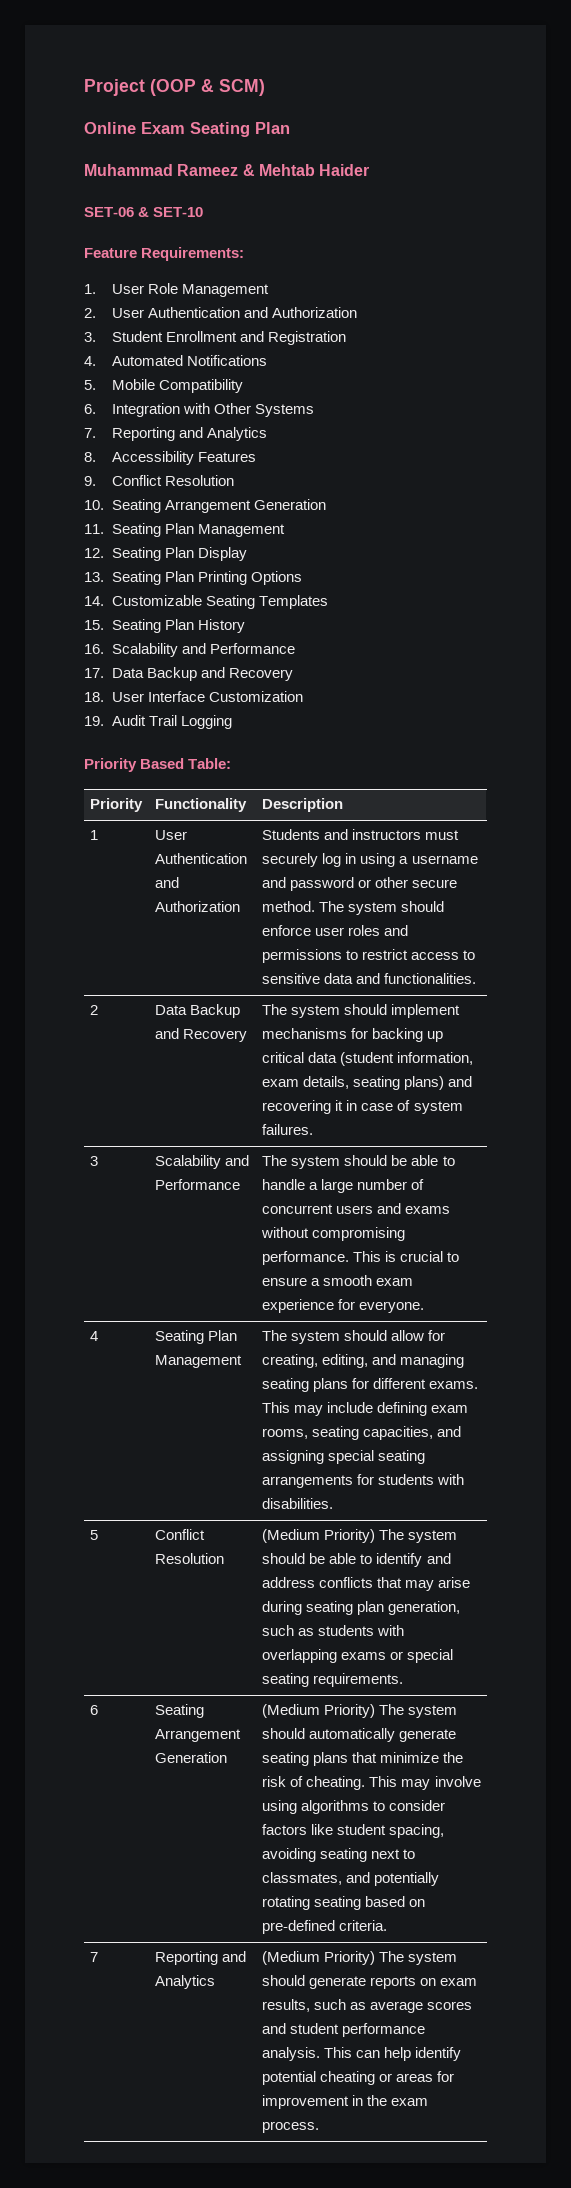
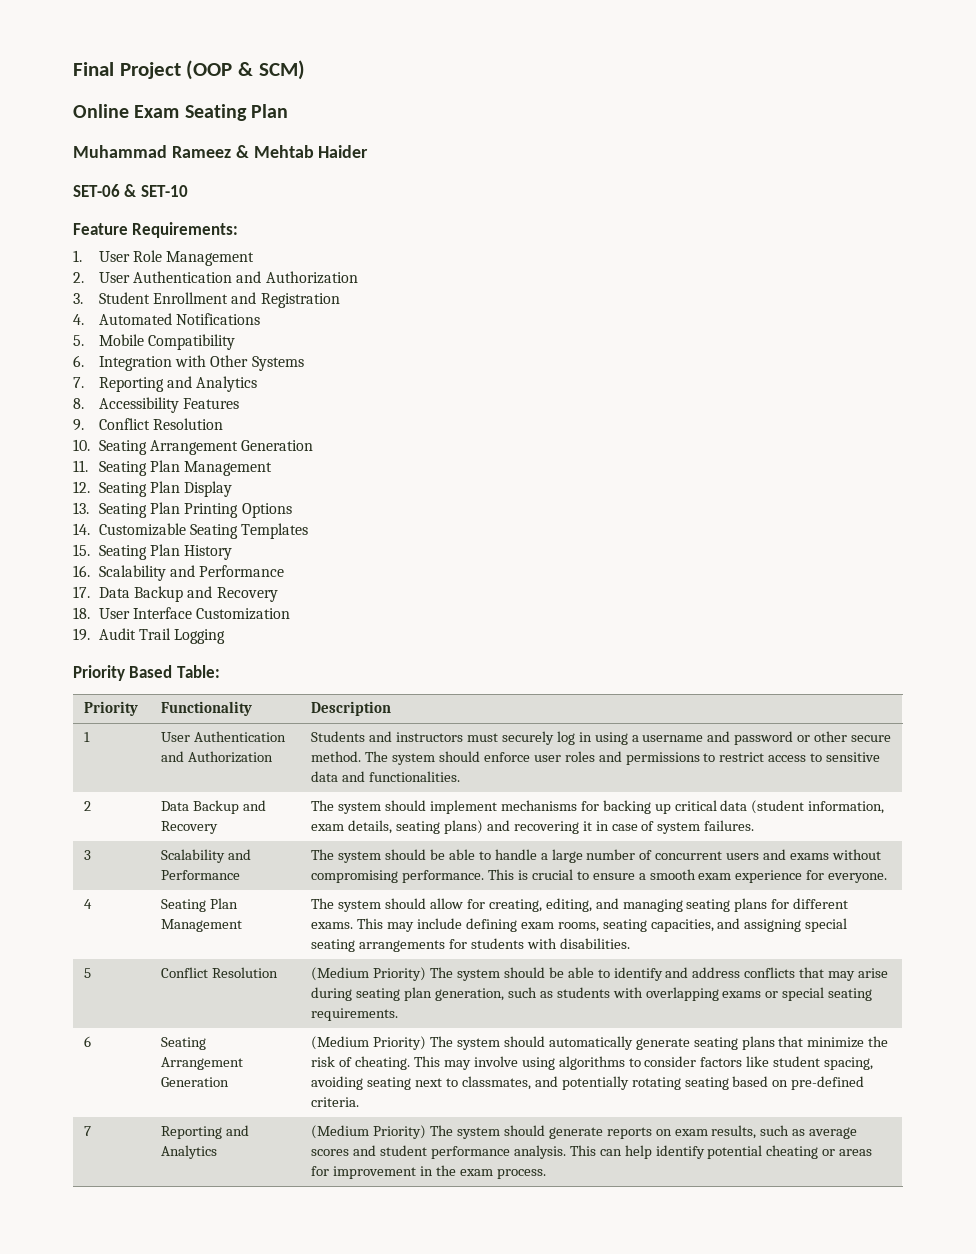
- Project (OOP & SCM)
+ Final Project (OOP & SCM)

